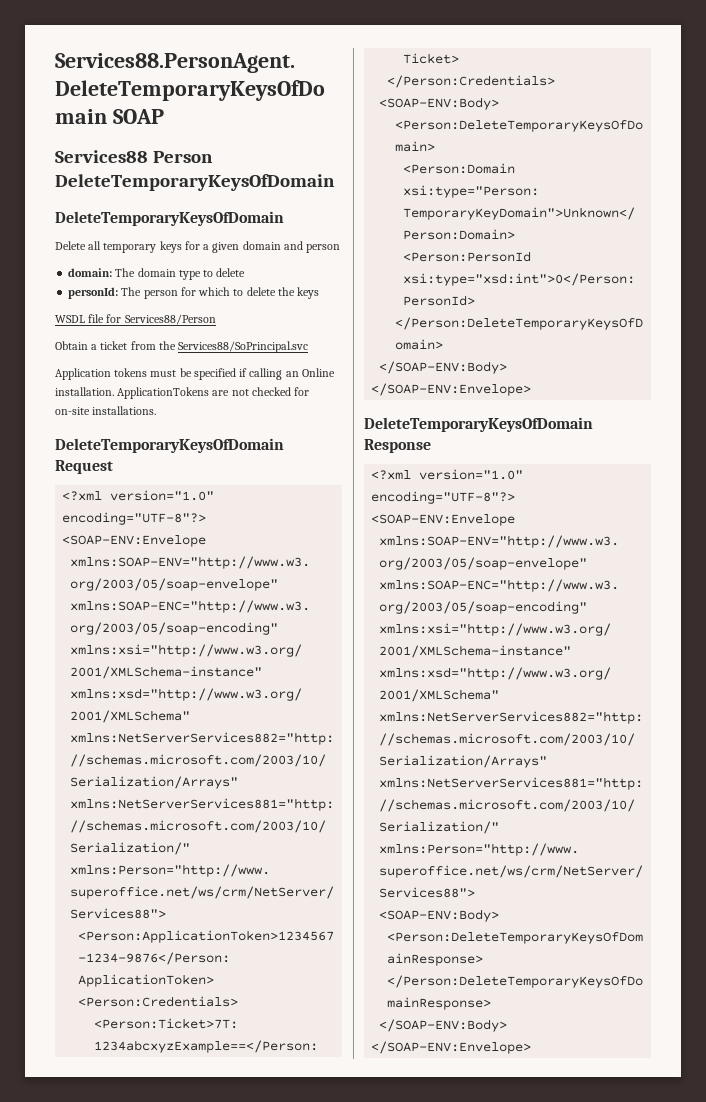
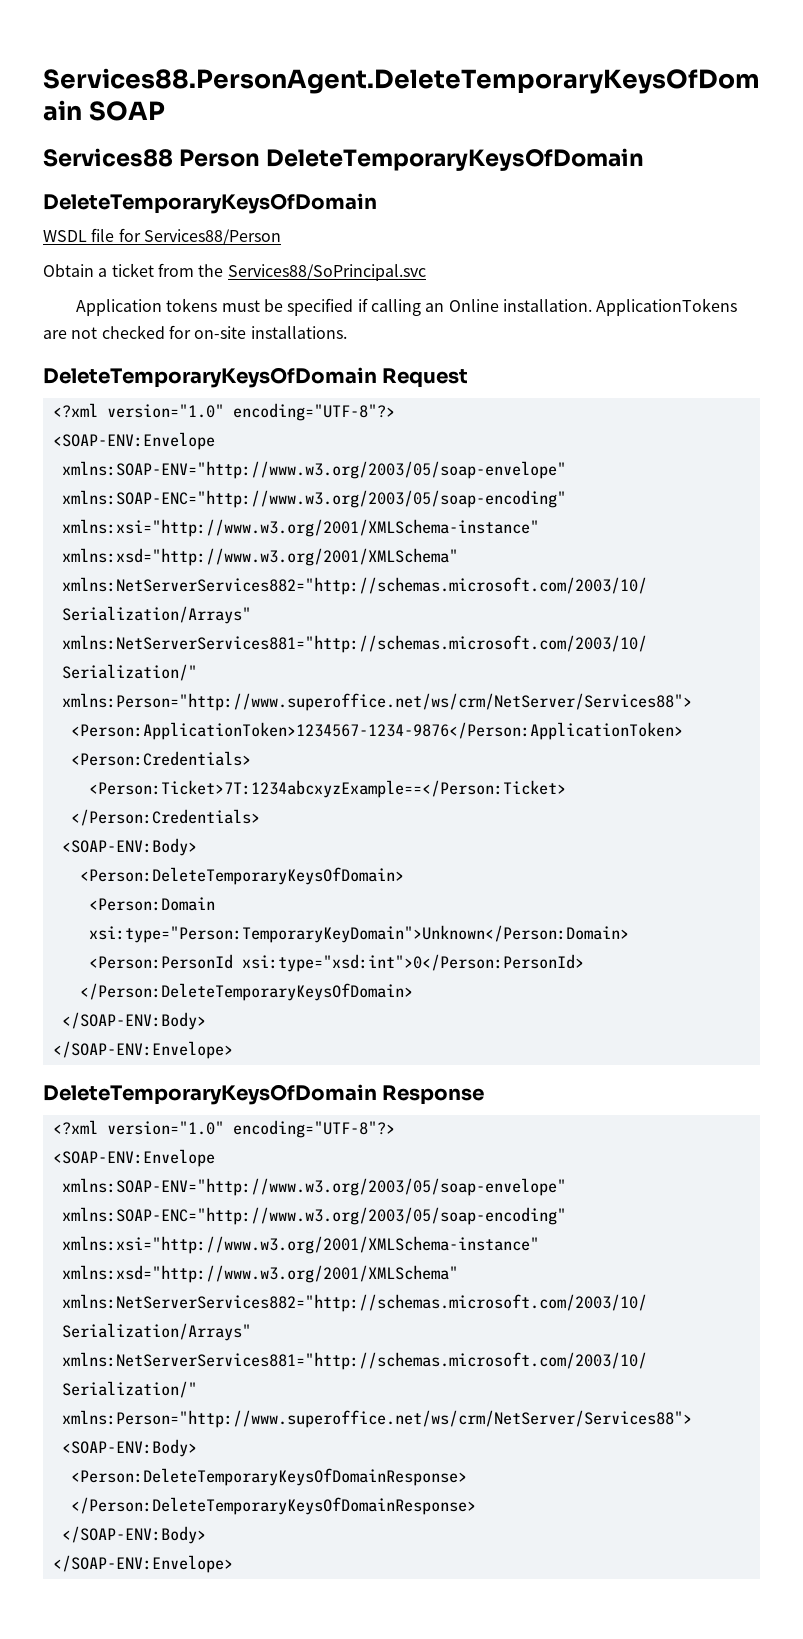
- Delete all temporary keys for a given domain and person
- domain: The domain type to delete
- personId: The person for which to delete the keys

